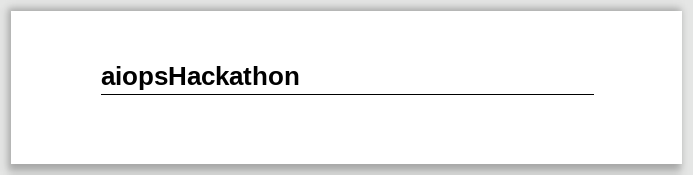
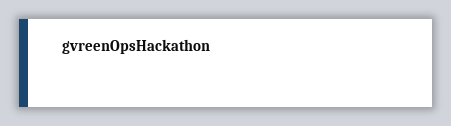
- aiopsHackathon
+ gvreenOpsHackathon

